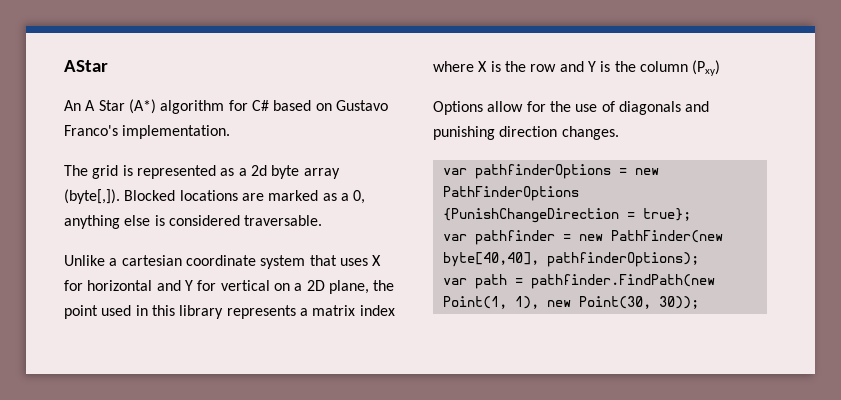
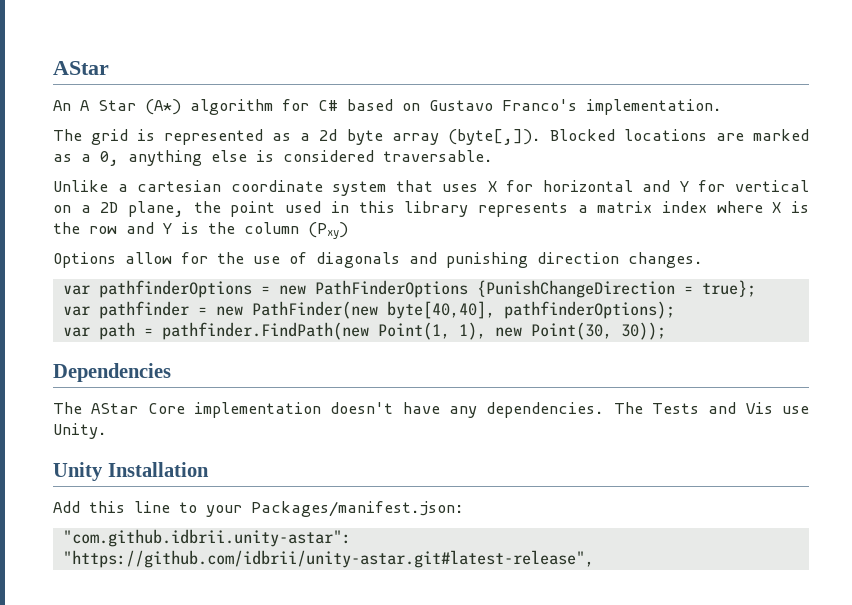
+ Dependencies
+ The AStar Core implementation doesn't have any dependencies. The Tests and Vis use Unity.
+ Unity Installation
+ Add this line to your Packages/manifest.json:
+ "com.github.idbrii.unity-astar": "https://github.com/idbrii/unity-astar.git#latest-release",

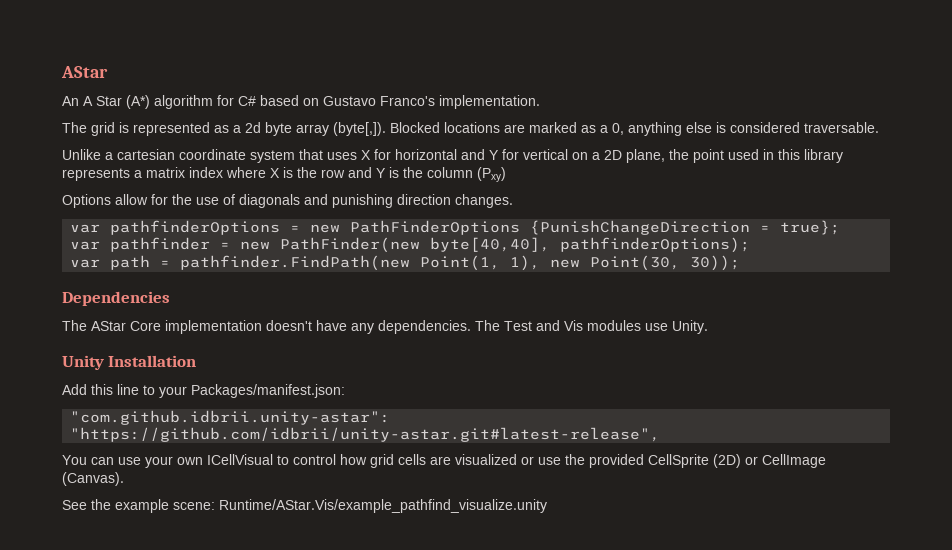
- The Tests and Vis use Unity.
+ The Test and Vis modules use Unity.
+ You can use your own ICellVisual to control how grid cells are visualized or use the provided CellSprite (2D) or CellImage (Canvas).
+ See the example scene: Runtime/AStar.Vis/example_pathfind_visualize.unity

